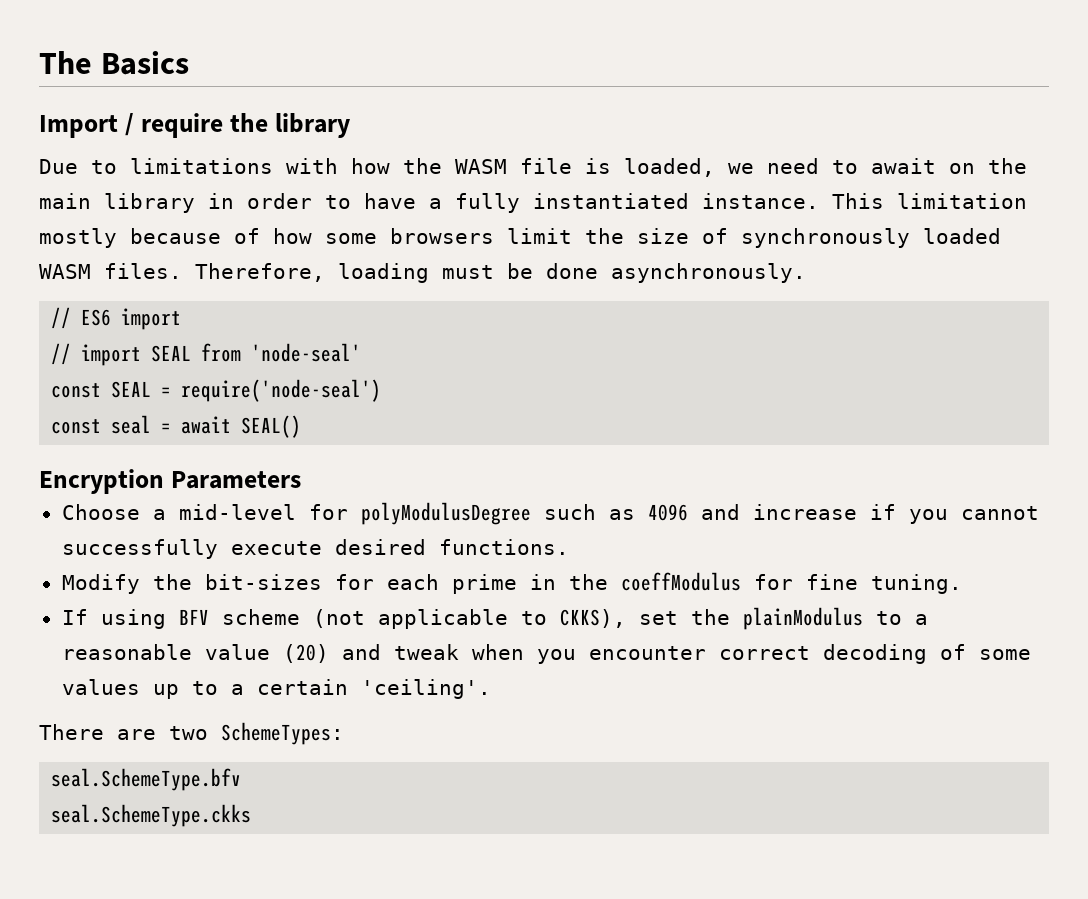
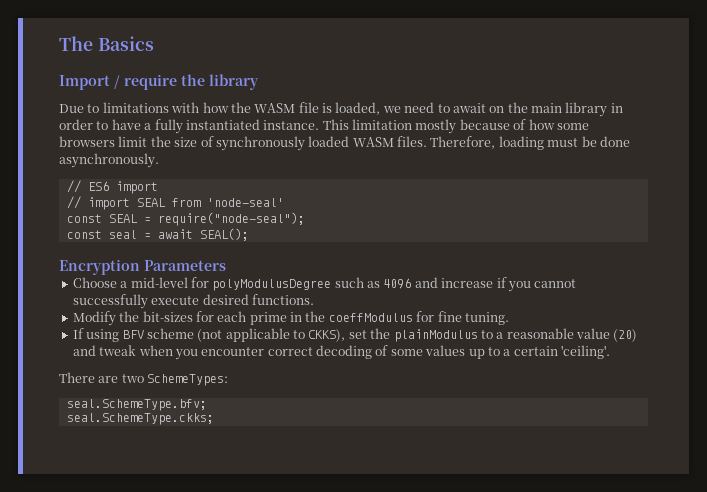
- const SEAL = require('node-seal')
+ const SEAL = require("node-seal");
- const seal = await SEAL()
+ const seal = await SEAL();
- seal.SchemeType.bfv
- seal.SchemeType.ckks
+ seal.SchemeType.bfv;
+ seal.SchemeType.ckks;

